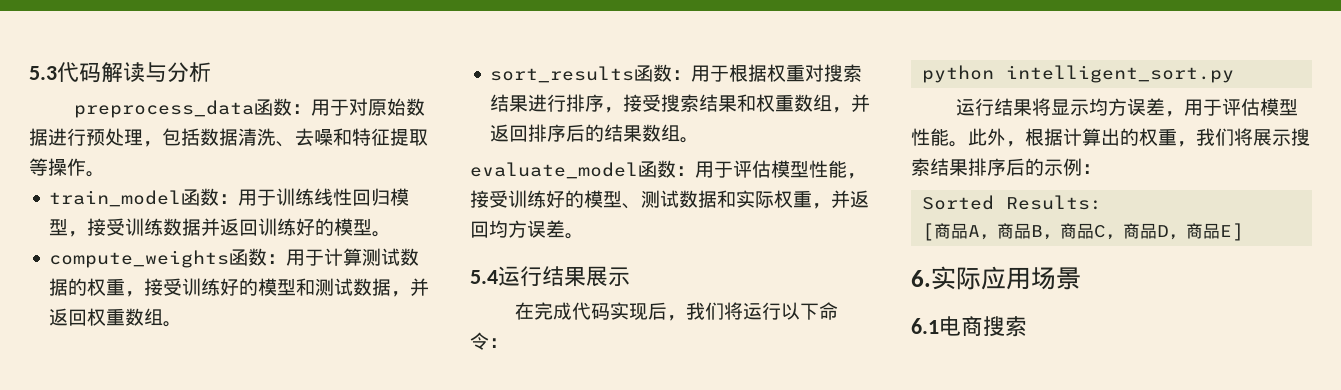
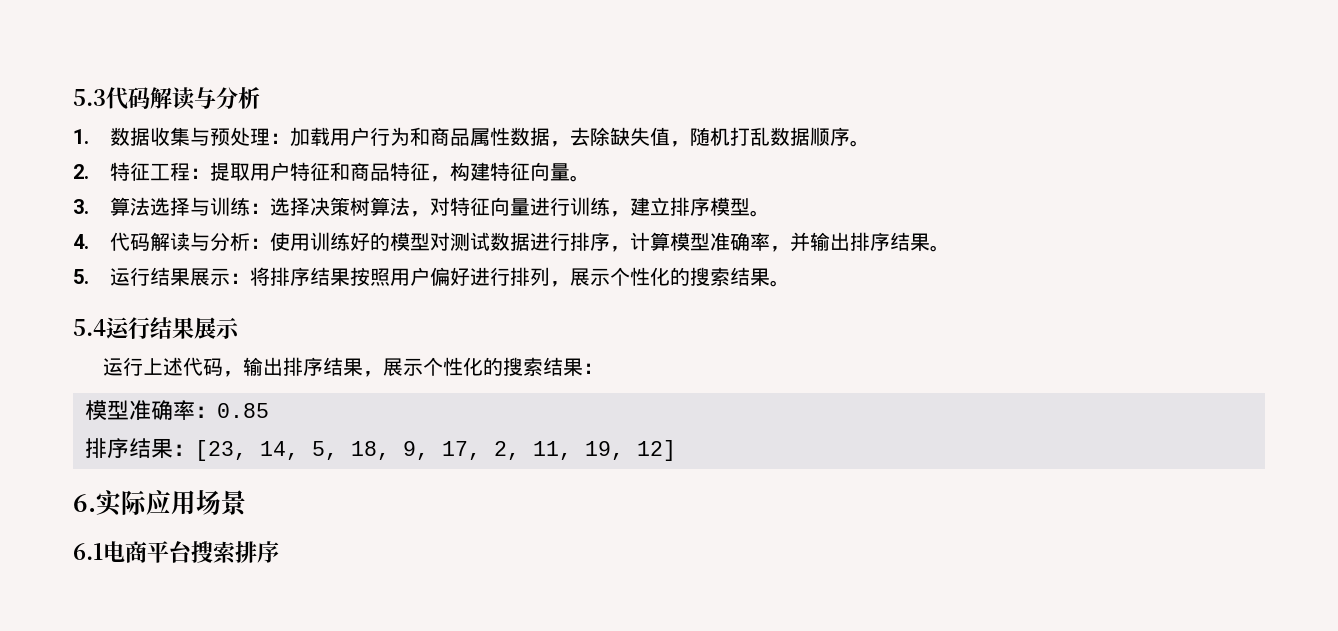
- preprocess_data函数：用于对原始数据进行预处理，包括数据清洗、去噪和特征提取等操作。
- train_model函数：用于训练线性回归模型，接受训练数据并返回训练好的模型。
- compute_weights函数：用于计算测试数据的权重，接受训练好的模型和测试数据，并返回权重数组。
- sort_results函数：用于根据权重对搜索结果进行排序，接受搜索结果和权重数组，并返回排序后的结果数组。
- evaluate_model函数：用于评估模型性能，接受训练好的模型、测试数据和实际权重，并返回均方误差。
+ 1.数据收集与预处理：加载用户行为和商品属性数据，去除缺失值，随机打乱数据顺序。
+ 2.特征工程：提取用户特征和商品特征，构建特征向量。
+ 3.算法选择与训练：选择决策树算法，对特征向量进行训练，建立排序模型。
+ 4.代码解读与分析：使用训练好的模型对测试数据进行排序，计算模型准确率，并输出排序结果。
+ 5.运行结果展示：将排序结果按照用户偏好进行排列，展示个性化的搜索结果。
- 在完成代码实现后，我们将运行以下命令：
- python intelligent_sort.py
- 运行结果将显示均方误差，用于评估模型性能。此外，根据计算出的权重，我们将展示搜索结果排序后的示例：
- Sorted Results:
- [商品A，商品B，商品C，商品D，商品E]
+ 运行上述代码，输出排序结果，展示个性化的搜索结果：
+ 模型准确率：0.85
+ 排序结果：[23, 14, 5, 18, 9, 17, 2, 11, 19, 12]
- 6.1电商搜索
+ 6.1电商平台搜索排序

